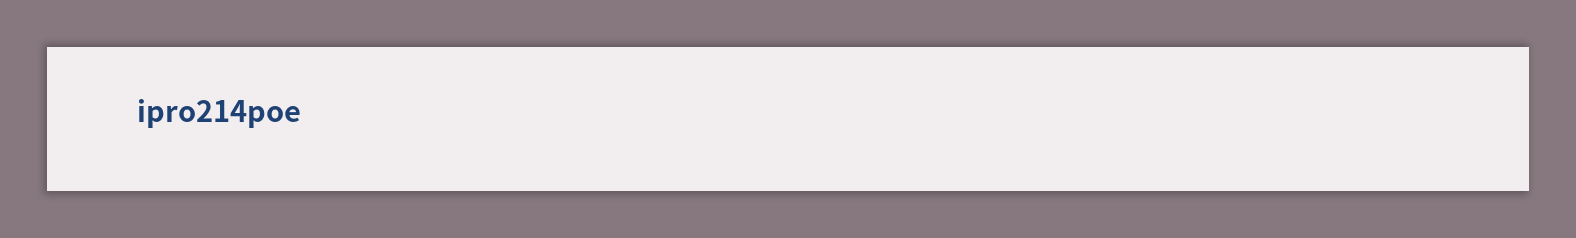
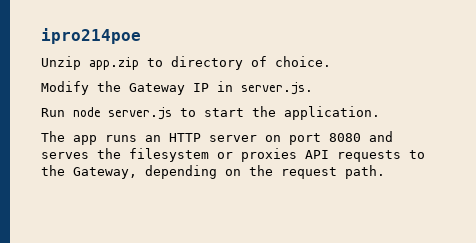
+ Unzip app.zip to directory of choice.
+ Modify the Gateway IP in server.js.
+ Run node server.js to start the application.
+ The app runs an HTTP server on port 8080 and serves the filesystem or proxies API requests to the Gateway, depending on the request path.

